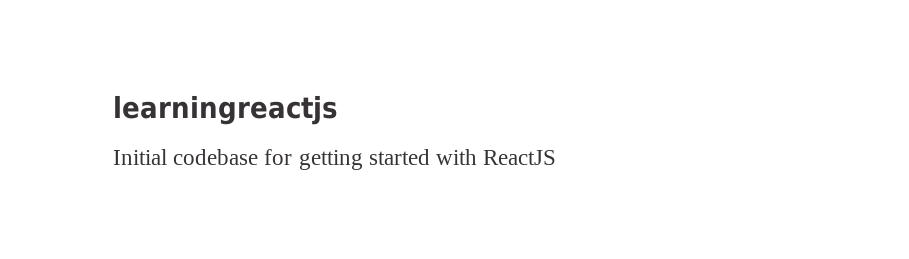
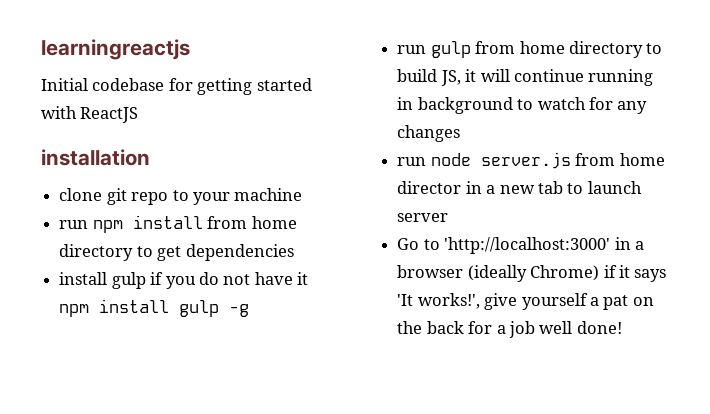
+ installation
+ clone git repo to your machine
+ run npm install from home directory to get dependencies
+ install gulp if you do not have it npm install gulp -g
+ run gulp from home directory to build JS, it will continue running in background to watch for any changes
+ run node server.js from home director in a new tab to launch server
+ Go to 'http://localhost:3000' in a browser (ideally Chrome) if it says 'It works!', give yourself a pat on the back for a job well done!

